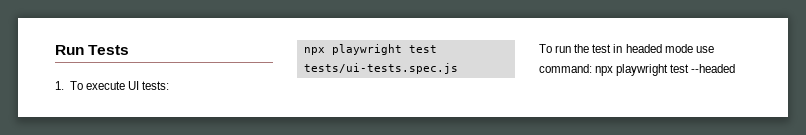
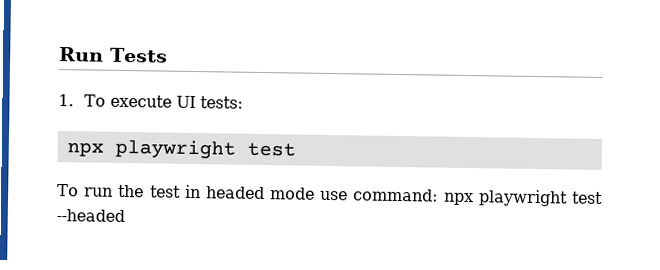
  1. To execute UI tests:
- npx playwright test tests/ui-tests.spec.js
+ npx playwright test

